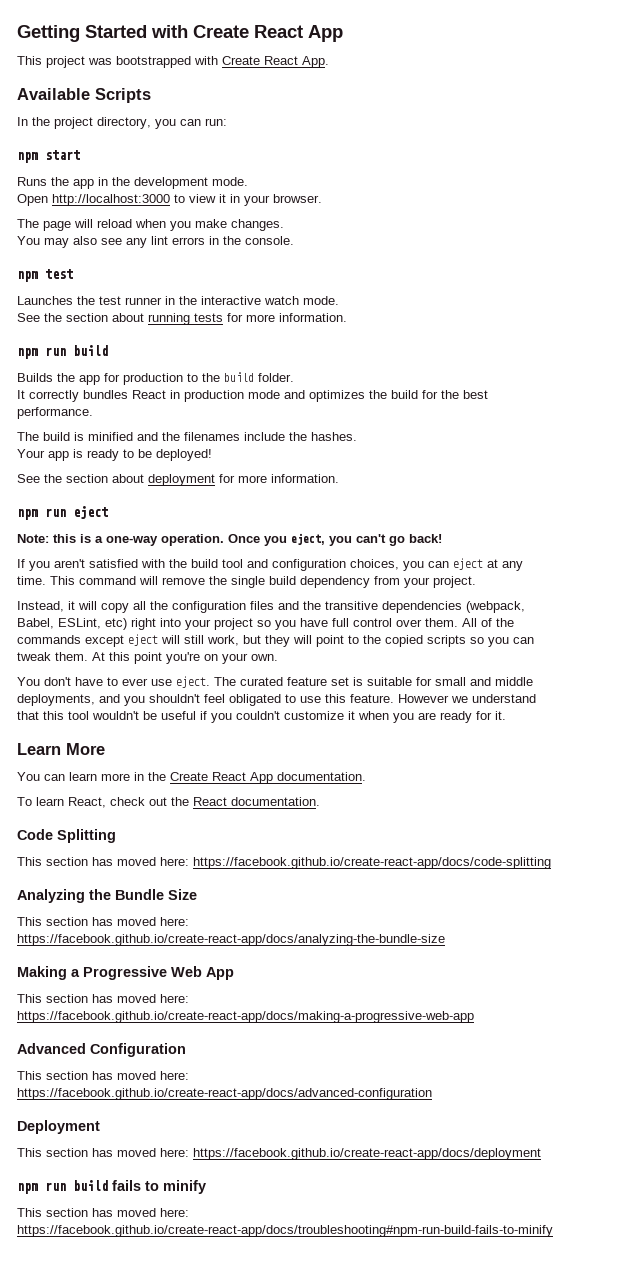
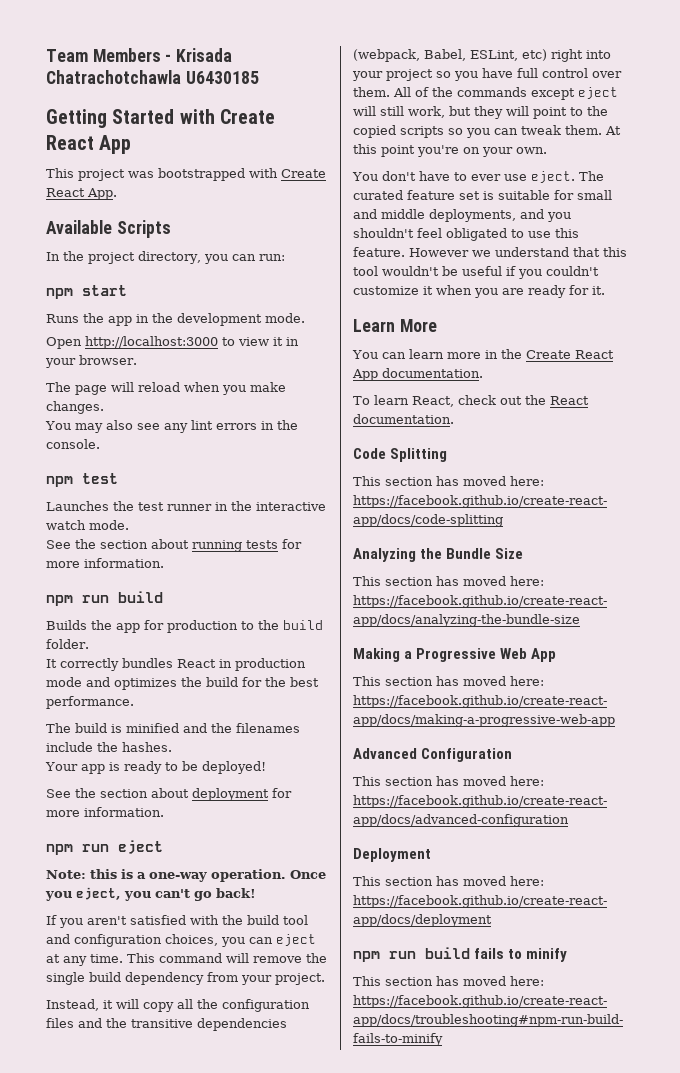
+ Team Members - Krisada Chatrachotchawla U6430185

